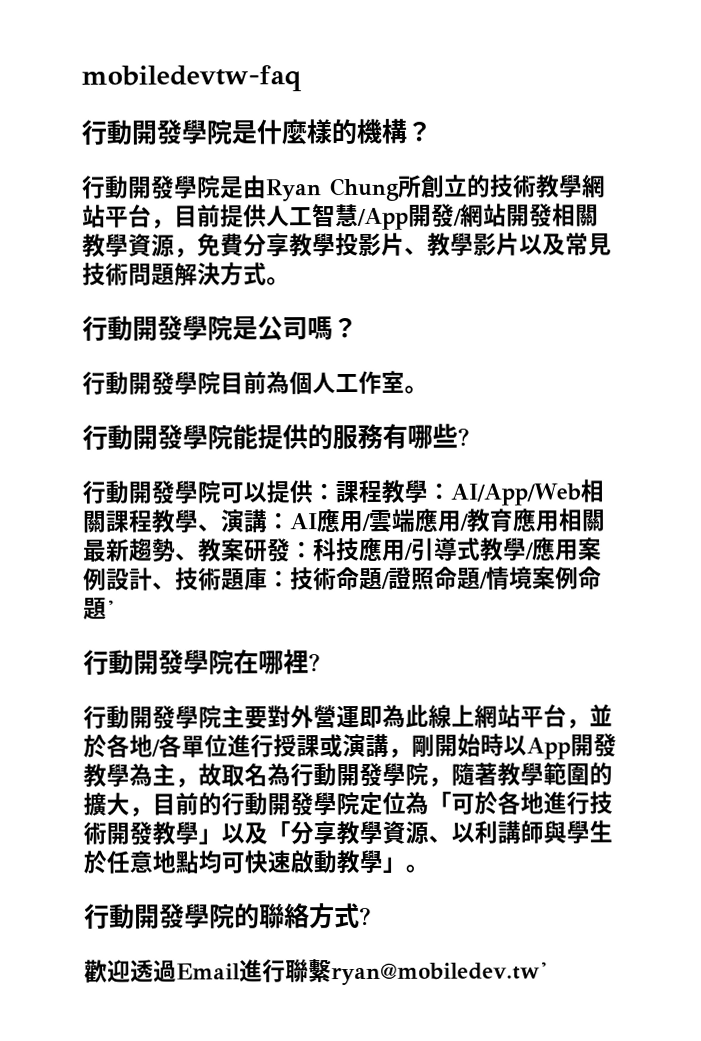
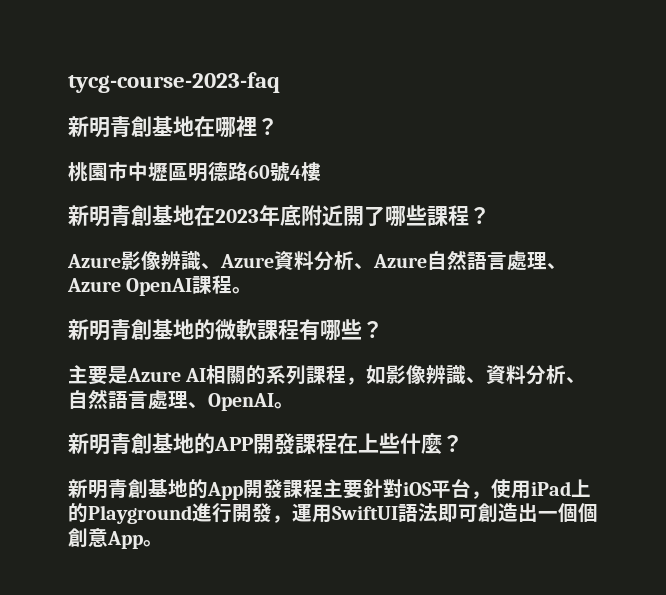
- mobiledevtw-faq
- 行動開發學院是什麼樣的機構？
- 行動開發學院是由Ryan Chung所創立的技術教學網站平台，目前提供人工智慧/App開發/網站開發相關教學資源，免費分享教學投影片、教學影片以及常見技術問題解決方式。
- 行動開發學院是公司嗎？
- 行動開發學院目前為個人工作室。
- 行動開發學院能提供的服務有哪些?
- 行動開發學院可以提供：課程教學：AI/App/Web相關課程教學、演講：AI應用/雲端應用/教育應用相關最新趨勢、教案研發：科技應用/引導式教學/應用案例設計、技術題庫：技術命題/證照命題/情境案例命題'
- 行動開發學院在哪裡?
- 行動開發學院主要對外營運即為此線上網站平台，並於各地/各單位進行授課或演講，剛開始時以App開發教學為主，故取名為行動開發學院，隨著教學範圍的擴大，目前的行動開發學院定位為「可於各地進行技術開發教學」以及「分享教學資源、以利講師與學生於任意地點均可快速啟動教學」。
- 行動開發學院的聯絡方式?
- 歡迎透過Email進行聯繫ryan@mobiledev.tw'
+ tycg-course-2023-faq
+ 新明青創基地在哪裡？
+ 桃園市中壢區明德路60號4樓
+ 新明青創基地在2023年底附近開了哪些課程？
+ Azure影像辨識、Azure資料分析、Azure自然語言處理、Azure OpenAI課程。
+ 新明青創基地的微軟課程有哪些？
+ 主要是Azure AI相關的系列課程，如影像辨識、資料分析、自然語言處理、OpenAI。
+ 新明青創基地的APP開發課程在上些什麼？
+ 新明青創基地的App開發課程主要針對iOS平台，使用iPad上的Playground進行開發，運用SwiftUI語法即可創造出一個個創意App。

